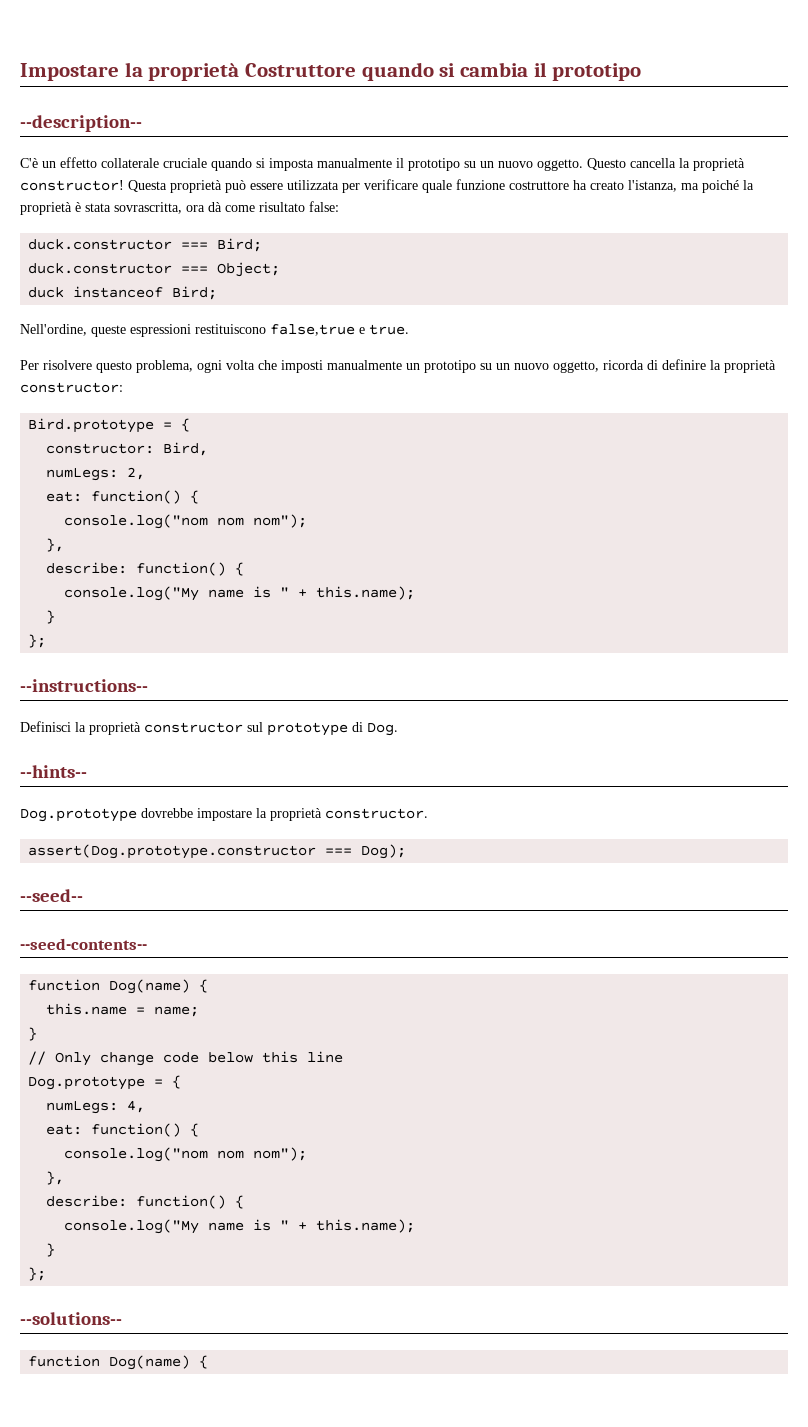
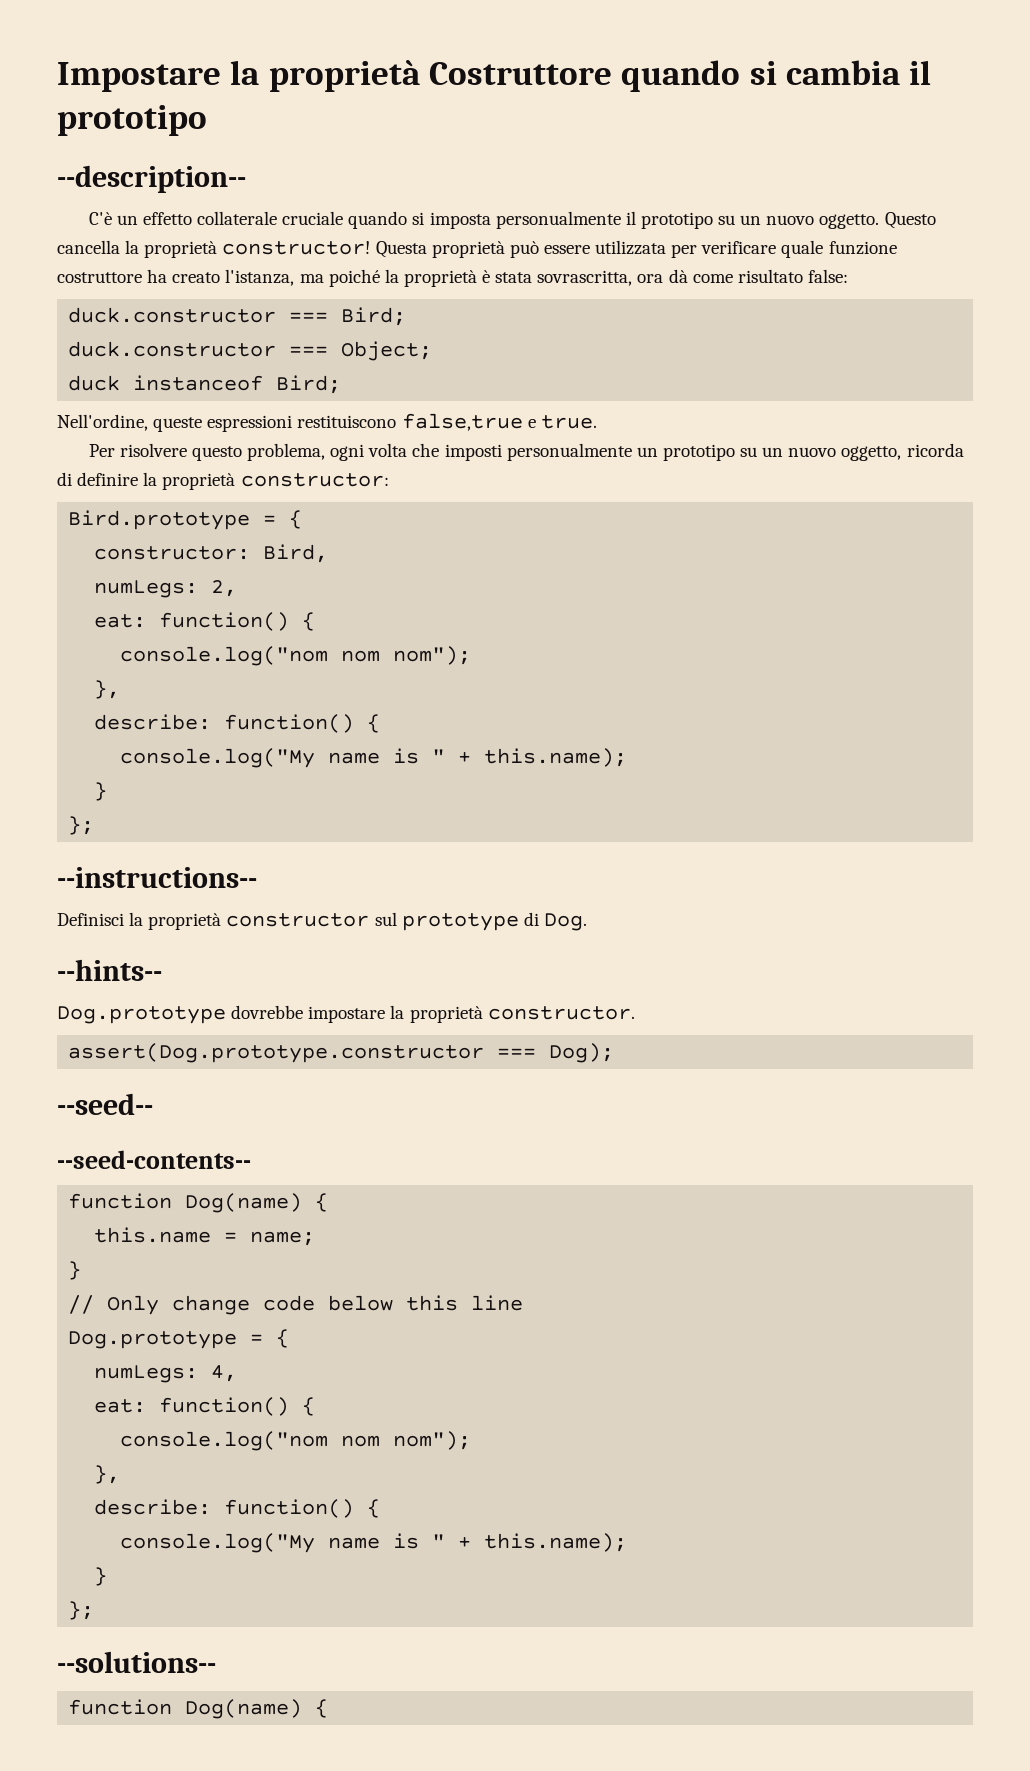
- C'è un effetto collaterale cruciale quando si imposta manualmente il prototipo su un nuovo oggetto.
+ C'è un effetto collaterale cruciale quando si imposta personualmente il prototipo su un nuovo oggetto.
- Per risolvere questo problema, ogni volta che imposti manualmente un prototipo su un nuovo oggetto, ricorda di definire la proprietà constructor:
+ Per risolvere questo problema, ogni volta che imposti personualmente un prototipo su un nuovo oggetto, ricorda di definire la proprietà constructor:

